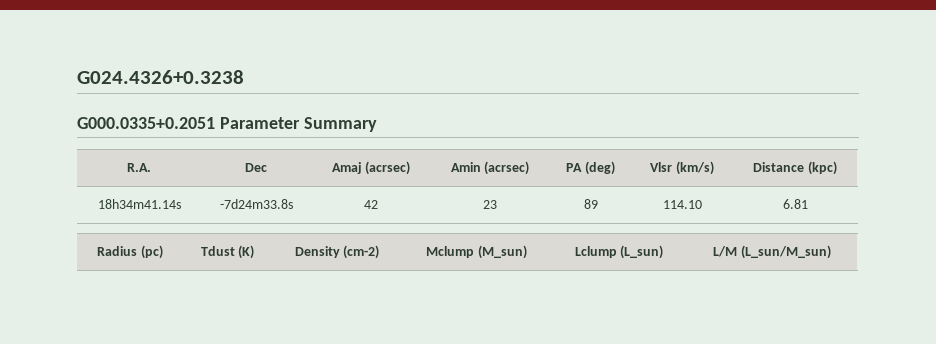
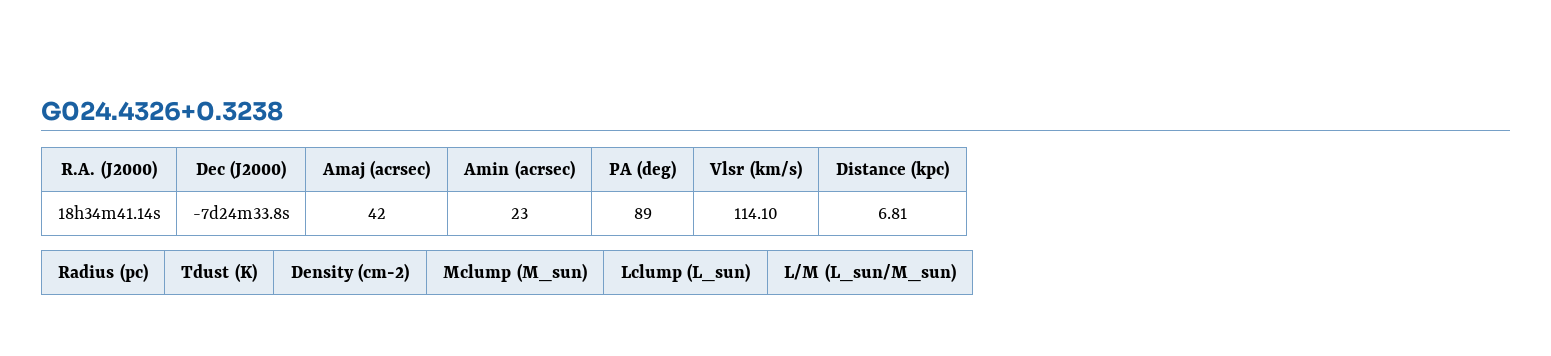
- G000.0335+0.2051 Parameter Summary
- R.A. | Dec | Amaj (acrsec) | Amin (acrsec) | PA (deg) | Vlsr (km/s) | Distance (kpc)
+ R.A. (J2000) | Dec (J2000) | Amaj (acrsec) | Amin (acrsec) | PA (deg) | Vlsr (km/s) | Distance (kpc)

